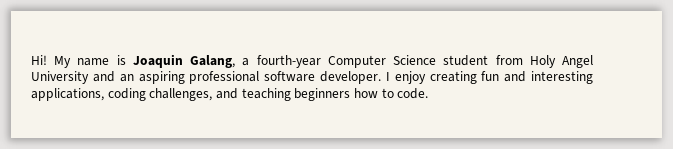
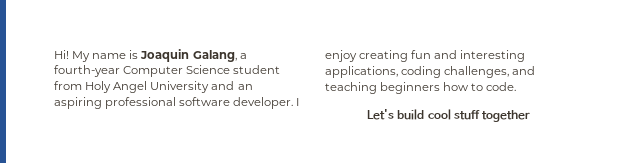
+ Let's build cool stuff together

